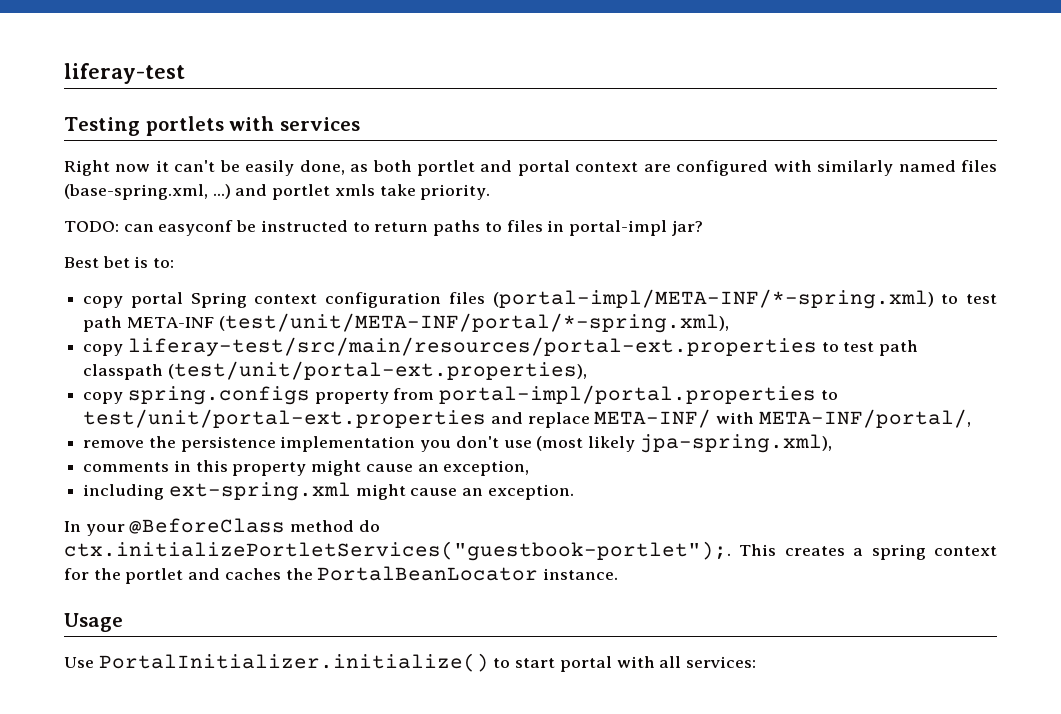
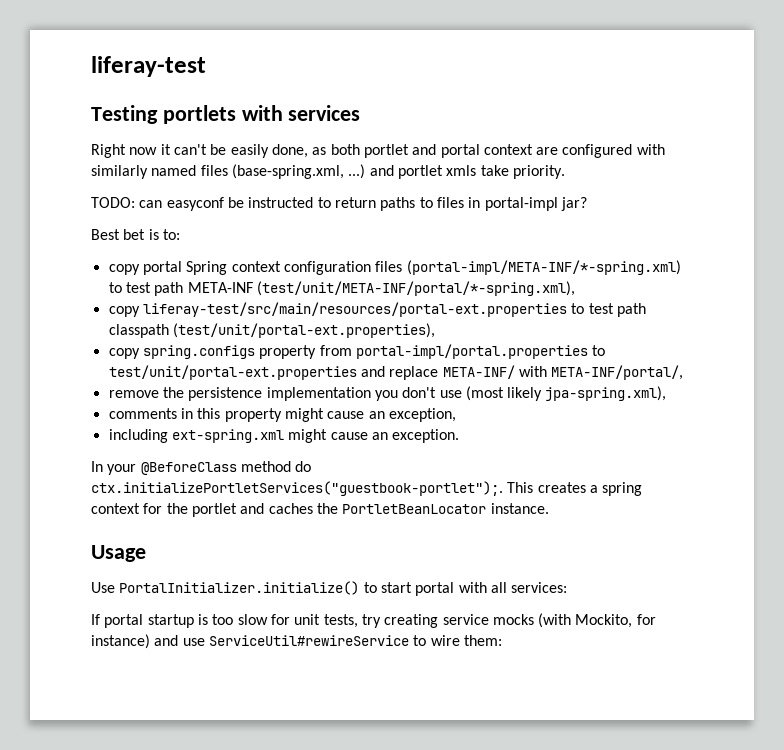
- In your @BeforeClass method do ctx.initializePortletServices("guestbook-portlet");. This creates a spring context for the portlet and caches the PortalBeanLocator instance.
+ In your @BeforeClass method do ctx.initializePortletServices("guestbook-portlet");. This creates a spring context for the portlet and caches the PortletBeanLocator instance.
+ If portal startup is too slow for unit tests, try creating service mocks (with Mockito, for instance) and use ServiceUtil#rewireService to wire them:

